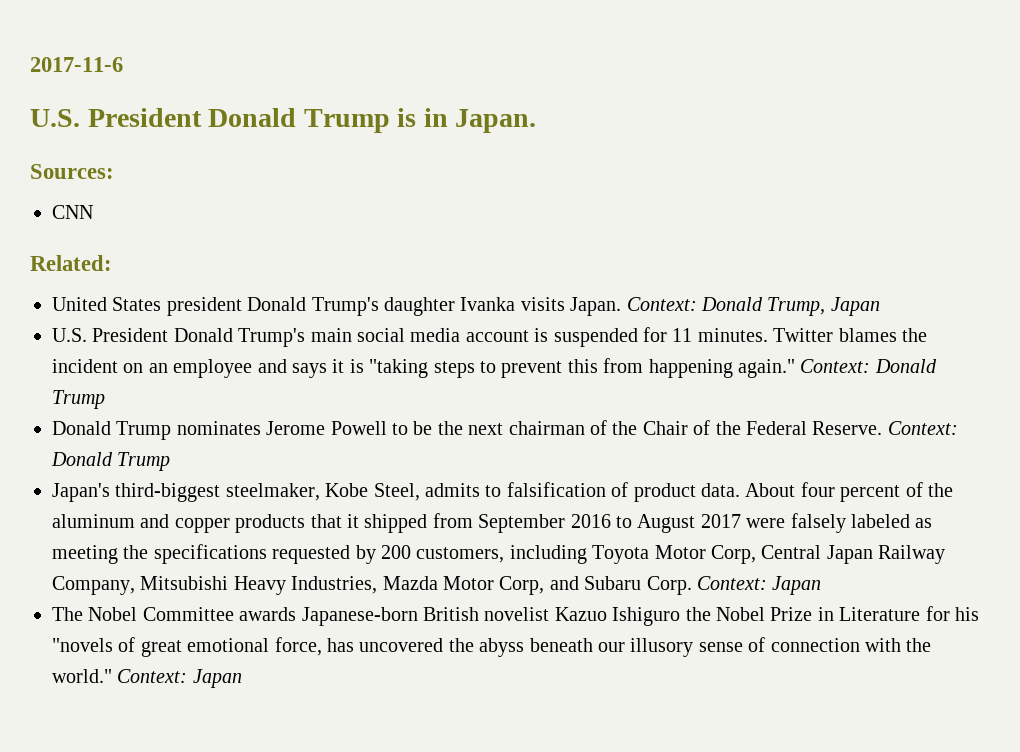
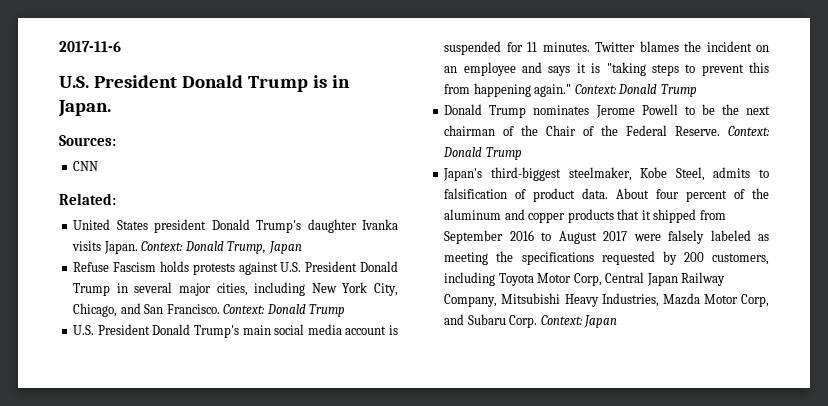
+ Refuse Fascism holds protests against U.S. President Donald Trump in several major cities, including New York City, Chicago, and San Francisco. Context: Donald Trump
- The Nobel Committee awards Japanese-born British novelist Kazuo Ishiguro the Nobel Prize in Literature for his "novels of great emotional force, has uncovered the abyss beneath our illusory sense of connection with the world." Context: Japan

